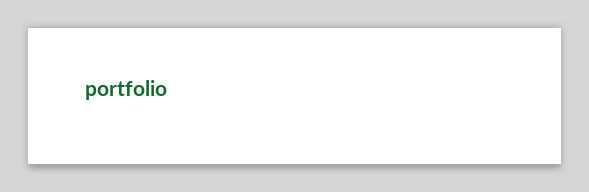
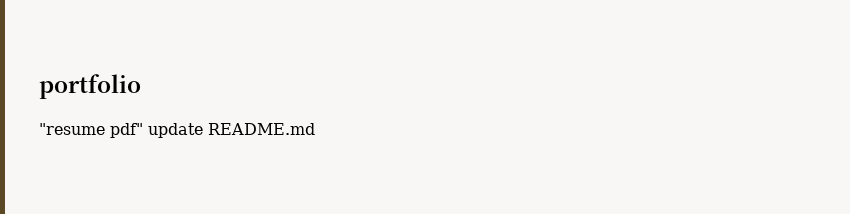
+ "resume pdf" update README.md

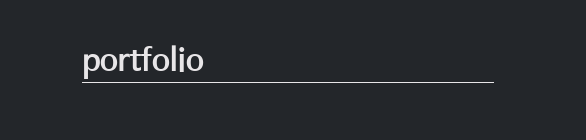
- "resume pdf" update README.md

